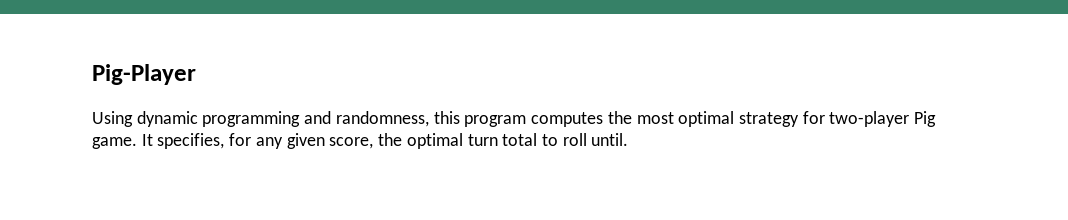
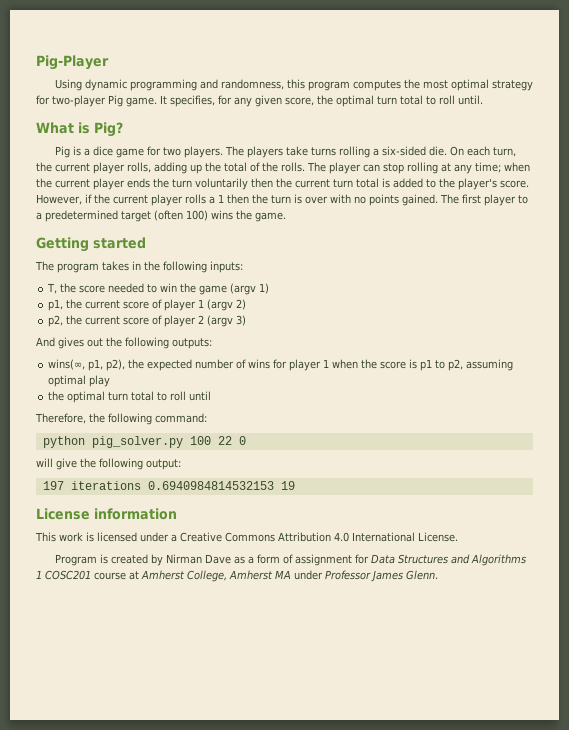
+ What is Pig?
+ Pig is a dice game for two players. The players take turns rolling a six-sided die. On each turn, the current player rolls, adding up the total of the rolls. The player can stop rolling at any time; when the current player ends the turn voluntarily then the current turn total is added to the player's score. However, if the current player rolls a 1 then the turn is over with no points gained. The first player to a predetermined target (often 100) wins the game.
+ Getting started
+ The program takes in the following inputs:
+ T, the score needed to win the game (argv 1)
+ p1, the current score of player 1 (argv 2)
+ p2, the current score of player 2 (argv 3)
+ And gives out the following outputs:
+ wins(∞, p1, p2), the expected number of wins for player 1 when the score is p1 to p2, assuming optimal play
+ the optimal turn total to roll until
+ Therefore, the following command:
+ python pig_solver.py 100 22 0
+ will give the following output:
+ 197 iterations 0.6940984814532153 19
+ License information
+ This work is licensed under a Creative Commons Attribution 4.0 International License.
+ Program is created by Nirman Dave as a form of assignment for Data Structures and Algorithms 1 COSC201 course at Amherst College, Amherst MA under Professor James Glenn.

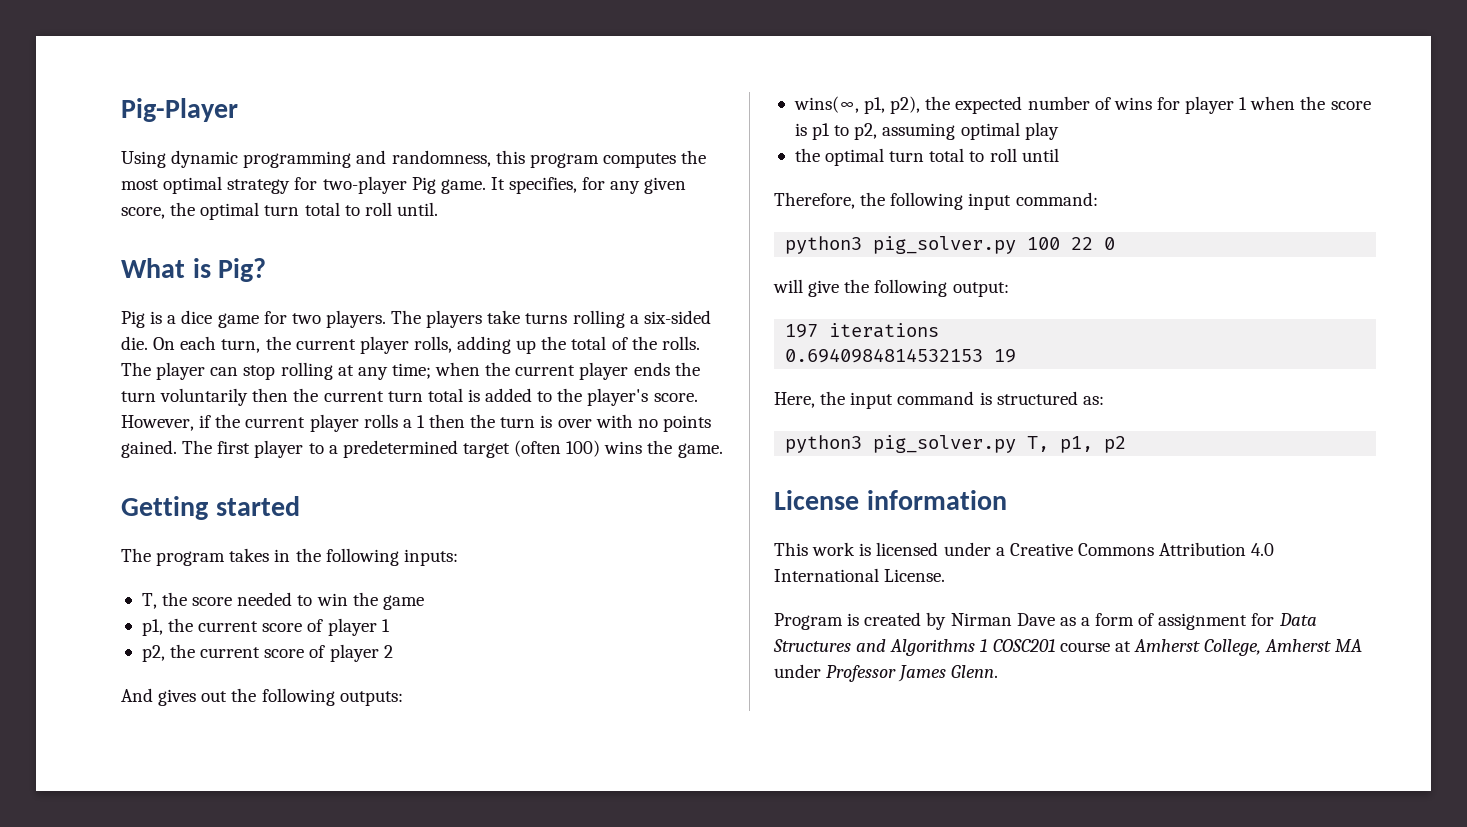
- T, the score needed to win the game (argv 1)
+ T, the score needed to win the game
- p1, the current score of player 1 (argv 2)
+ p1, the current score of player 1
- p2, the current score of player 2 (argv 3)
+ p2, the current score of player 2
- Therefore, the following command:
+ Therefore, the following input command:
- python pig_solver.py 100 22 0
+ python3 pig_solver.py 100 22 0
- 197 iterations 0.6940984814532153 19
+ 197 iterations
+ 0.6940984814532153 19
+ Here, the input command is structured as:
+ python3 pig_solver.py T, p1, p2

